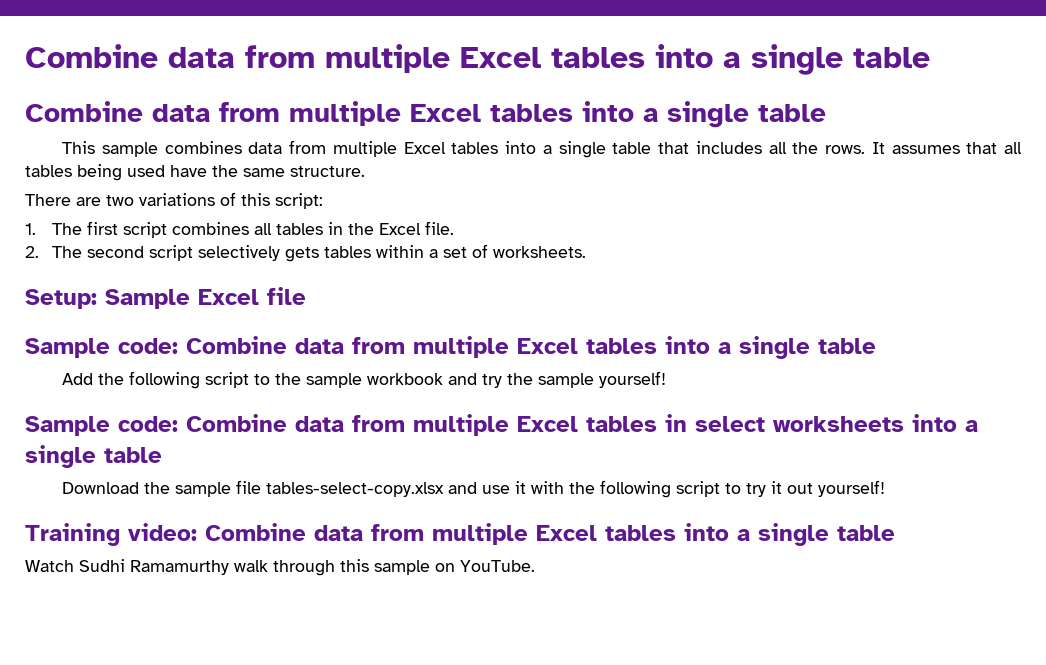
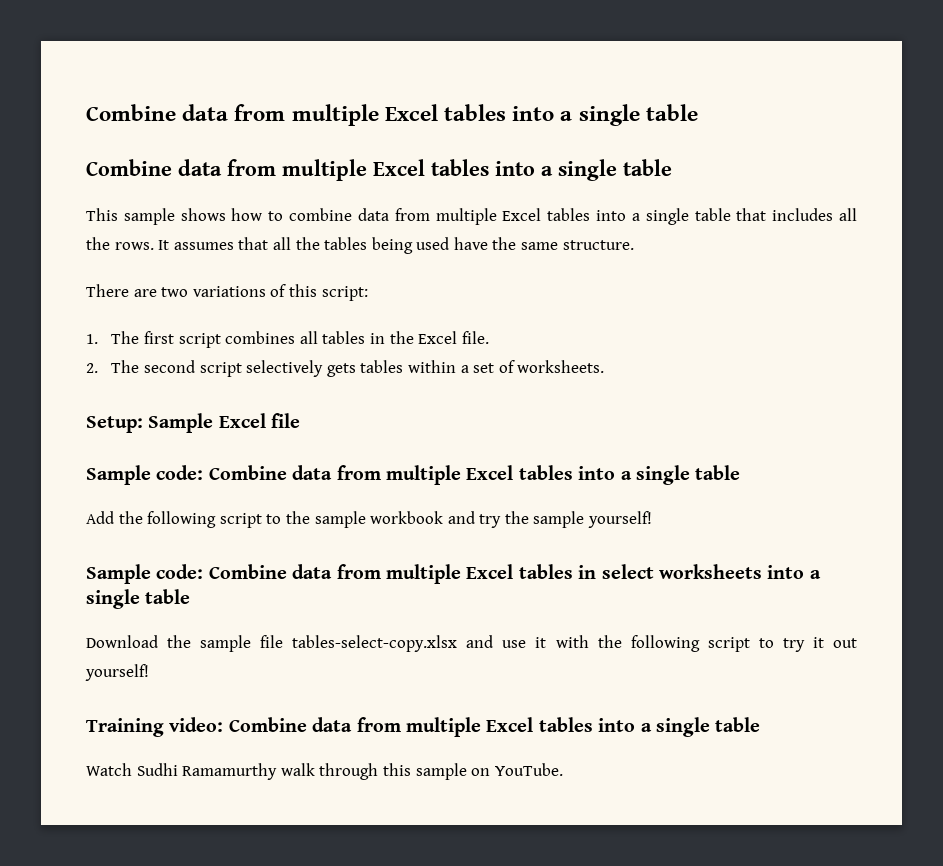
- This sample combines data from multiple Excel tables into a single table that includes all the rows.
+ This sample shows how to combine data from multiple Excel tables into a single table that includes all the rows.
- It assumes that all tables being used have the same structure.
+ It assumes that all the tables being used have the same structure.

